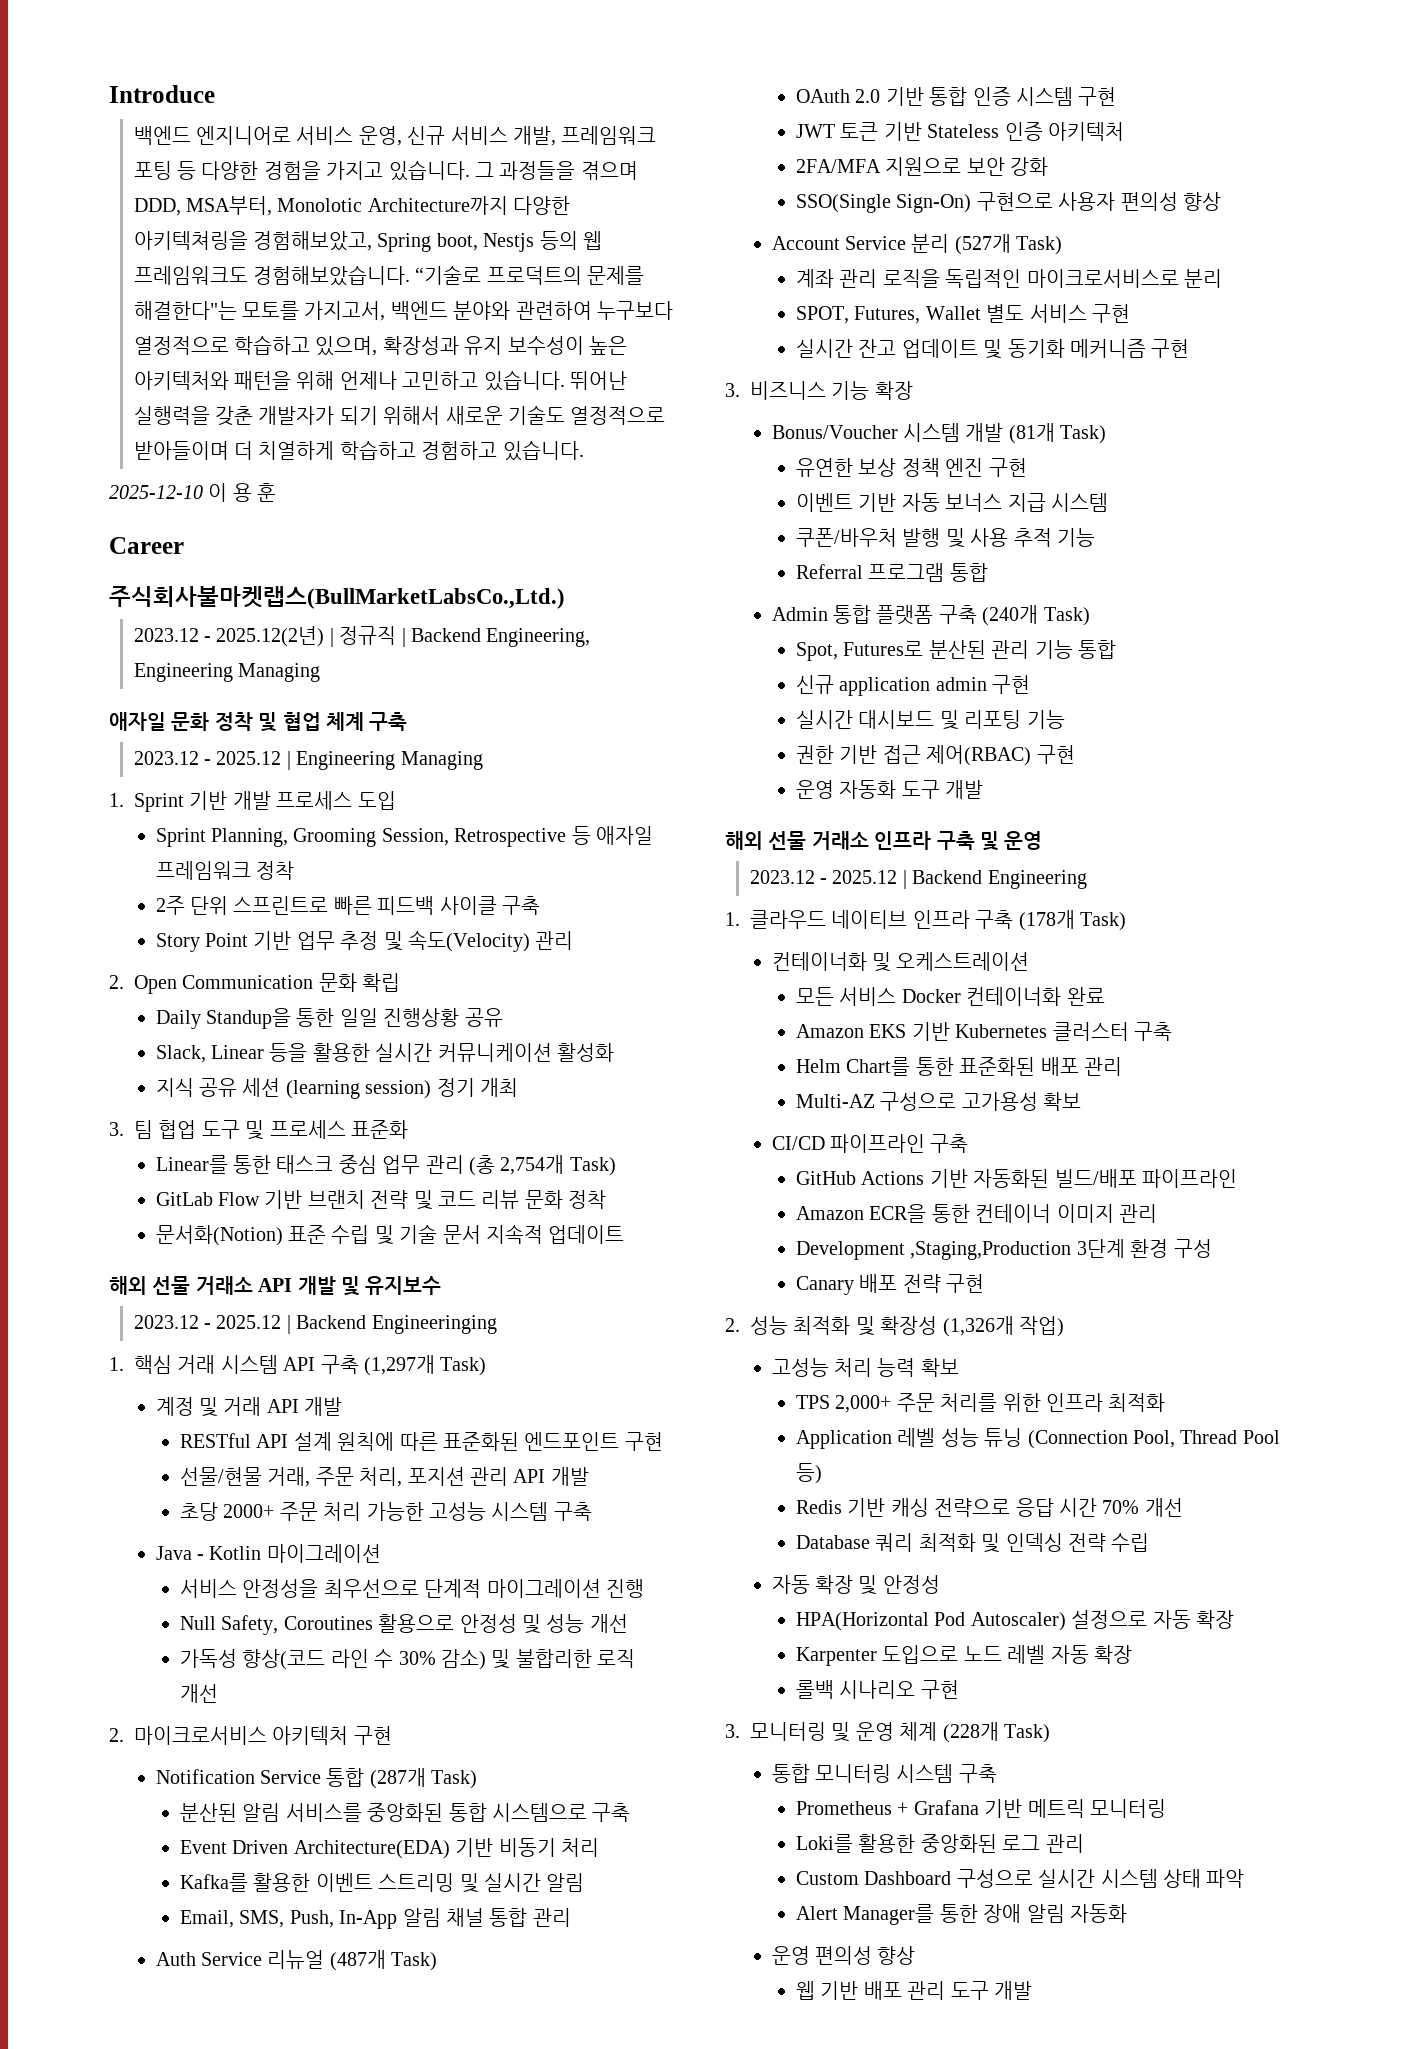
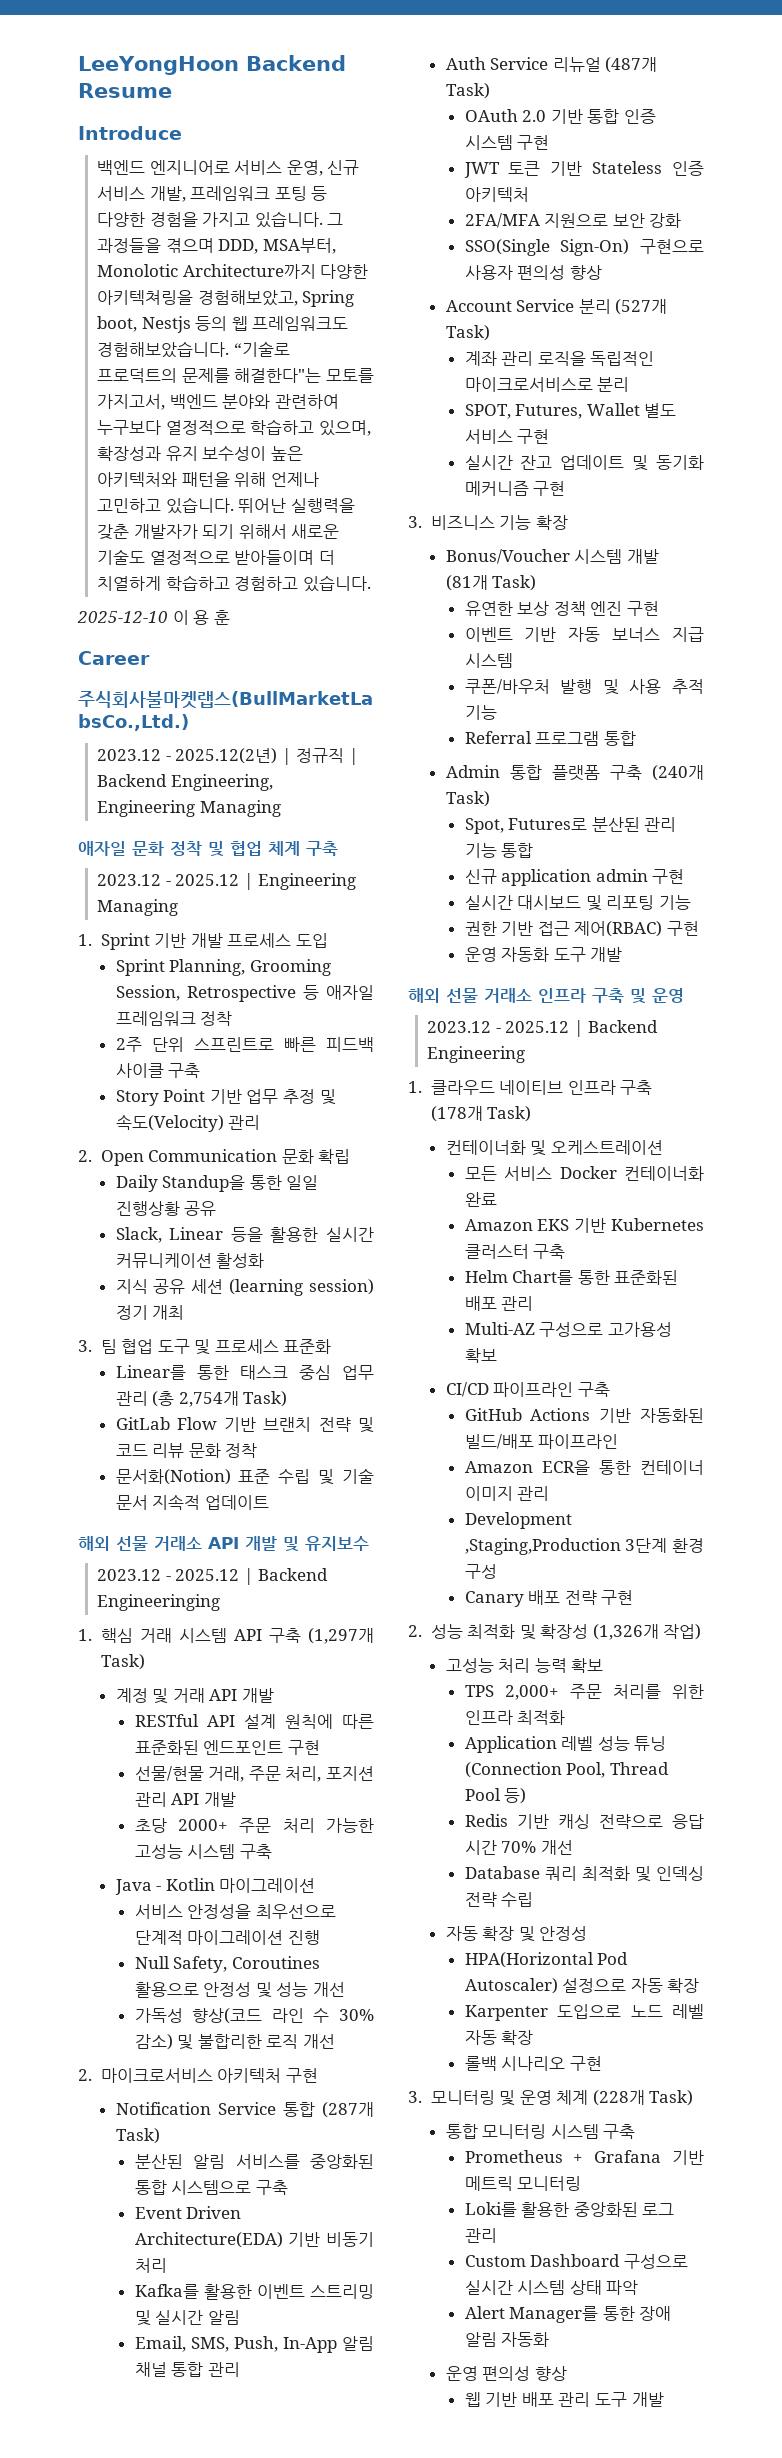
+ LeeYongHoon Backend Resume

